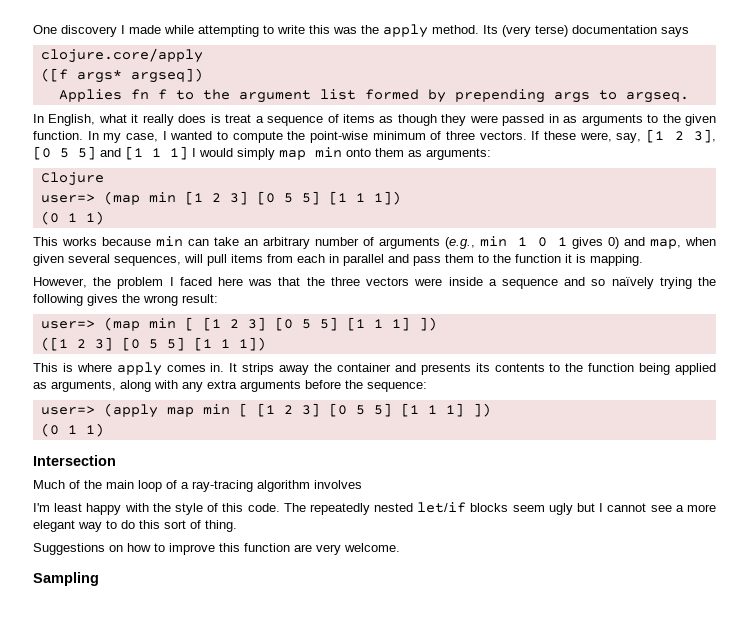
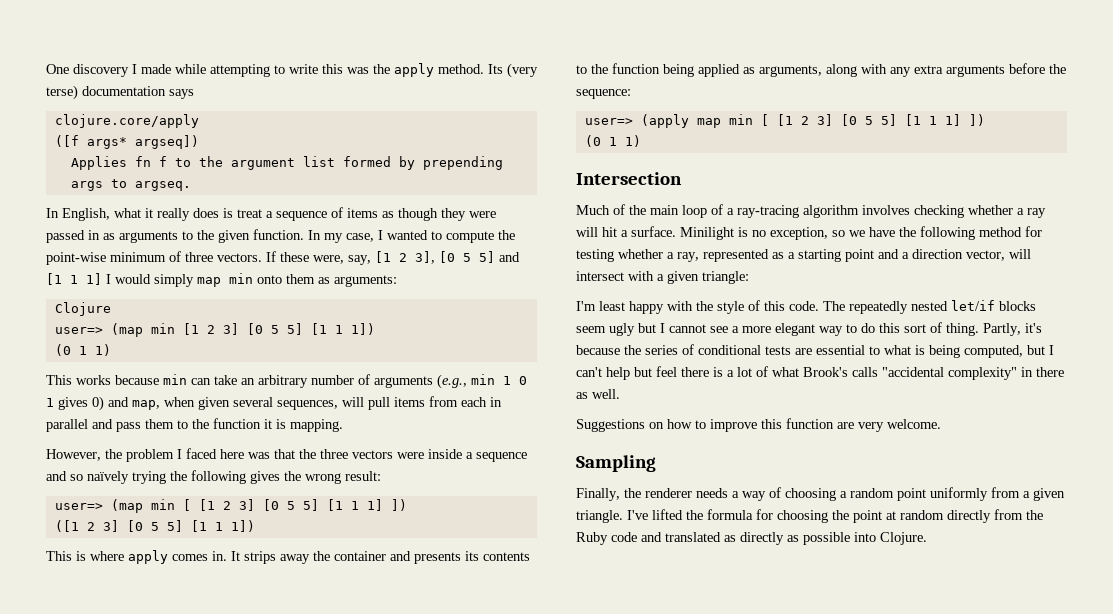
- Much of the main loop of a ray-tracing algorithm involves
+ Much of the main loop of a ray-tracing algorithm involves checking whether a ray will hit a surface. Minilight is no exception, so we have the following method for testing whether a ray, represented as a starting point and a direction vector, will intersect with a given triangle:
+ Partly, it's because the series of conditional tests are essential to what is being computed, but I can't help but feel there is a lot of what Brook's calls "accidental complexity" in there as well.
+ Finally, the renderer needs a way of choosing a random point uniformly from a given triangle. I've lifted the formula for choosing the point at random directly from the Ruby code and translated as directly as possible into Clojure.

